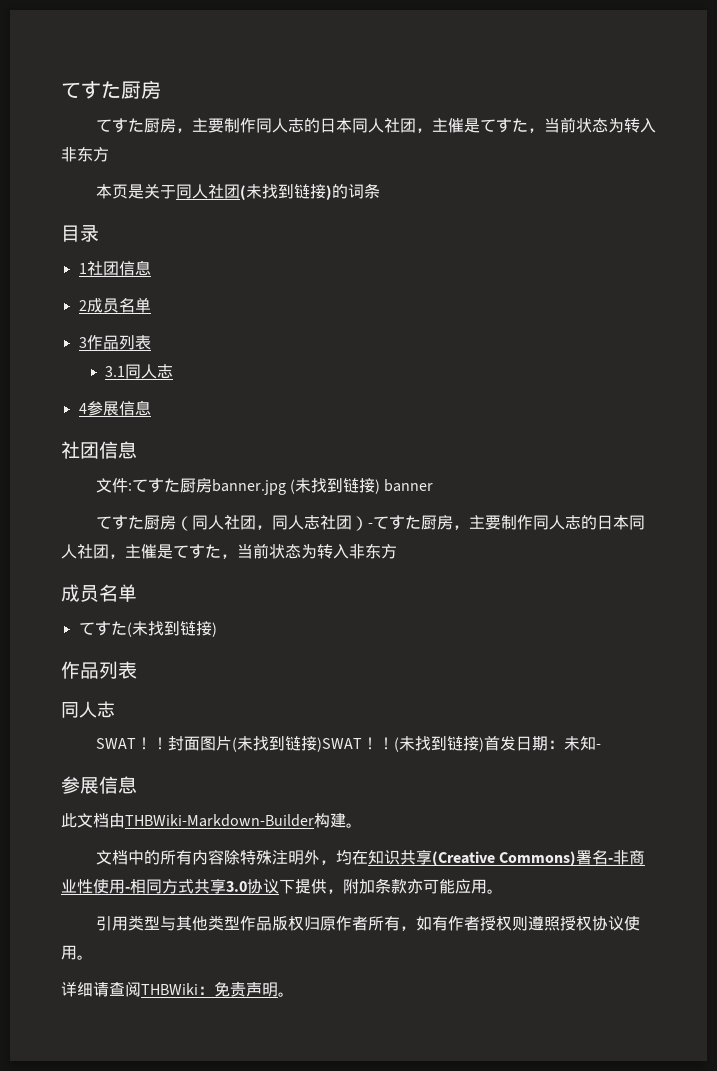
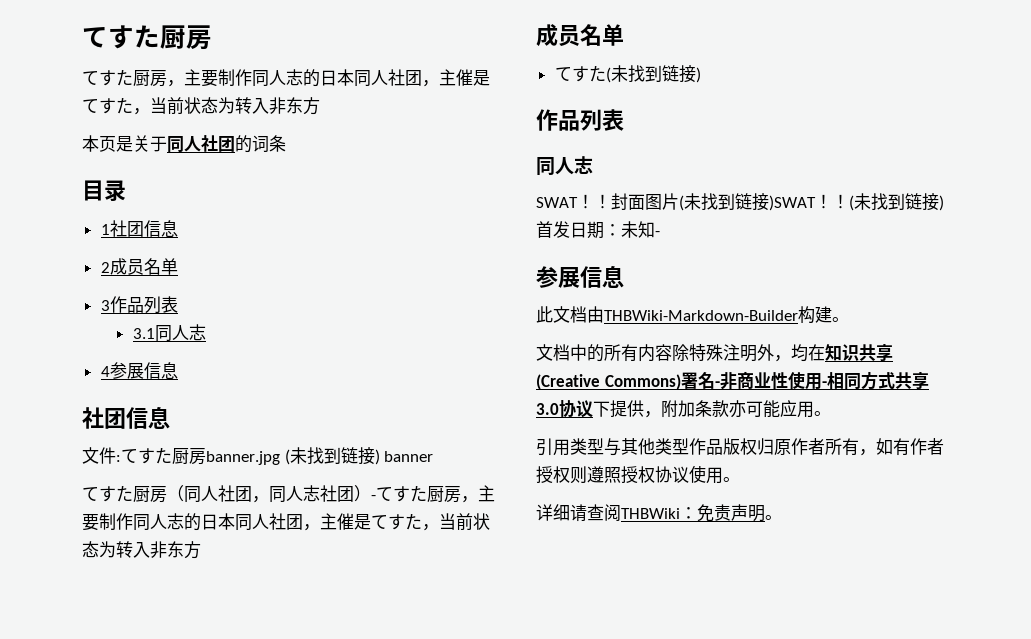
- 本页是关于同人社团(未找到链接)的词条
+ 本页是关于同人社团的词条

